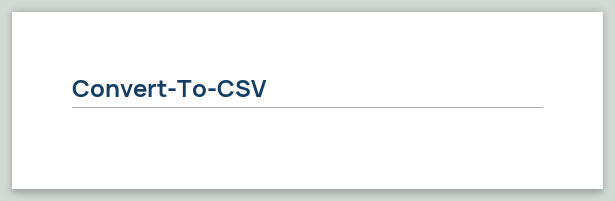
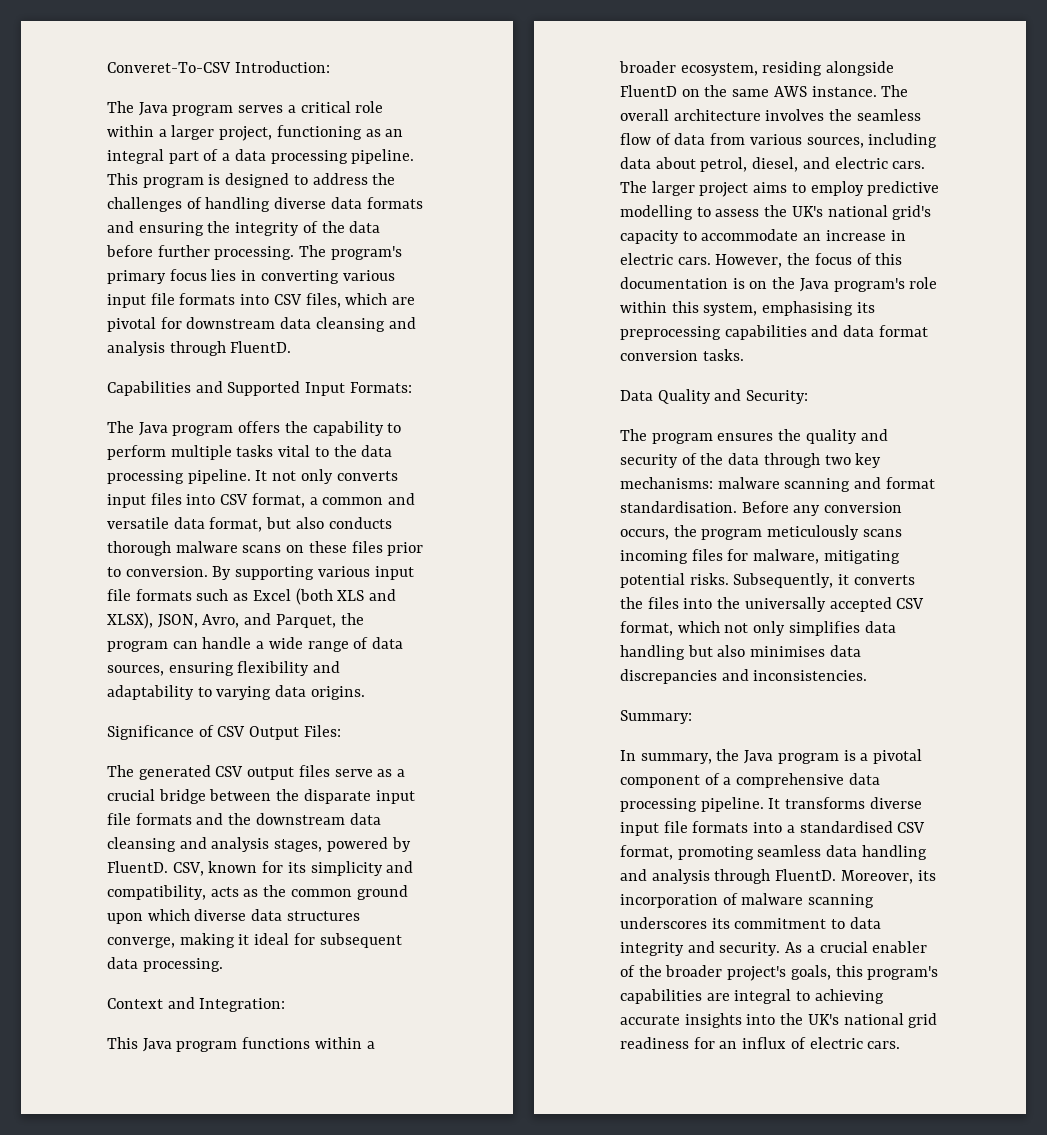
- Convert-To-CSV
+ Converet-To-CSV Introduction:
+ The Java program serves a critical role within a larger project, functioning as an integral part of a data processing pipeline. This program is designed to address the challenges of handling diverse data formats and ensuring the integrity of the data before further processing. The program's primary focus lies in converting various input file formats into CSV files, which are pivotal for downstream data cleansing and analysis through FluentD.
+ Capabilities and Supported Input Formats:
+ The Java program offers the capability to perform multiple tasks vital to the data processing pipeline. It not only converts input files into CSV format, a common and versatile data format, but also conducts thorough malware scans on these files prior to conversion. By supporting various input file formats such as Excel (both XLS and XLSX), JSON, Avro, and Parquet, the program can handle a wide range of data sources, ensuring flexibility and adaptability to varying data origins.
+ Significance of CSV Output Files:
+ The generated CSV output files serve as a crucial bridge between the disparate input file formats and the downstream data cleansing and analysis stages, powered by FluentD. CSV, known for its simplicity and compatibility, acts as the common ground upon which diverse data structures converge, making it ideal for subsequent data processing.
+ Context and Integration:
+ This Java program functions within a broader ecosystem, residing alongside FluentD on the same AWS instance. The overall architecture involves the seamless flow of data from various sources, including data about petrol, diesel, and electric cars. The larger project aims to employ predictive modelling to assess the UK's national grid's capacity to accommodate an increase in electric cars. However, the focus of this documentation is on the Java program's role within this system, emphasising its preprocessing capabilities and data format conversion tasks.
+ Data Quality and Security:
+ The program ensures the quality and security of the data through two key mechanisms: malware scanning and format standardisation. Before any conversion occurs, the program meticulously scans incoming files for malware, mitigating potential risks. Subsequently, it converts the files into the universally accepted CSV format, which not only simplifies data handling but also minimises data discrepancies and inconsistencies.
+ Summary:
+ In summary, the Java program is a pivotal component of a comprehensive data processing pipeline. It transforms diverse input file formats into a standardised CSV format, promoting seamless data handling and analysis through FluentD. Moreover, its incorporation of malware scanning underscores its commitment to data integrity and security. As a crucial enabler of the broader project's goals, this program's capabilities are integral to achieving accurate insights into the UK's national grid readiness for an influx of electric cars.

